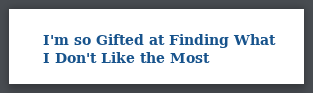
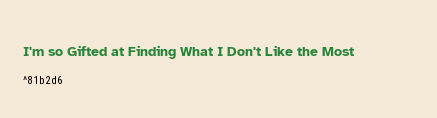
+ ^81b2d6

